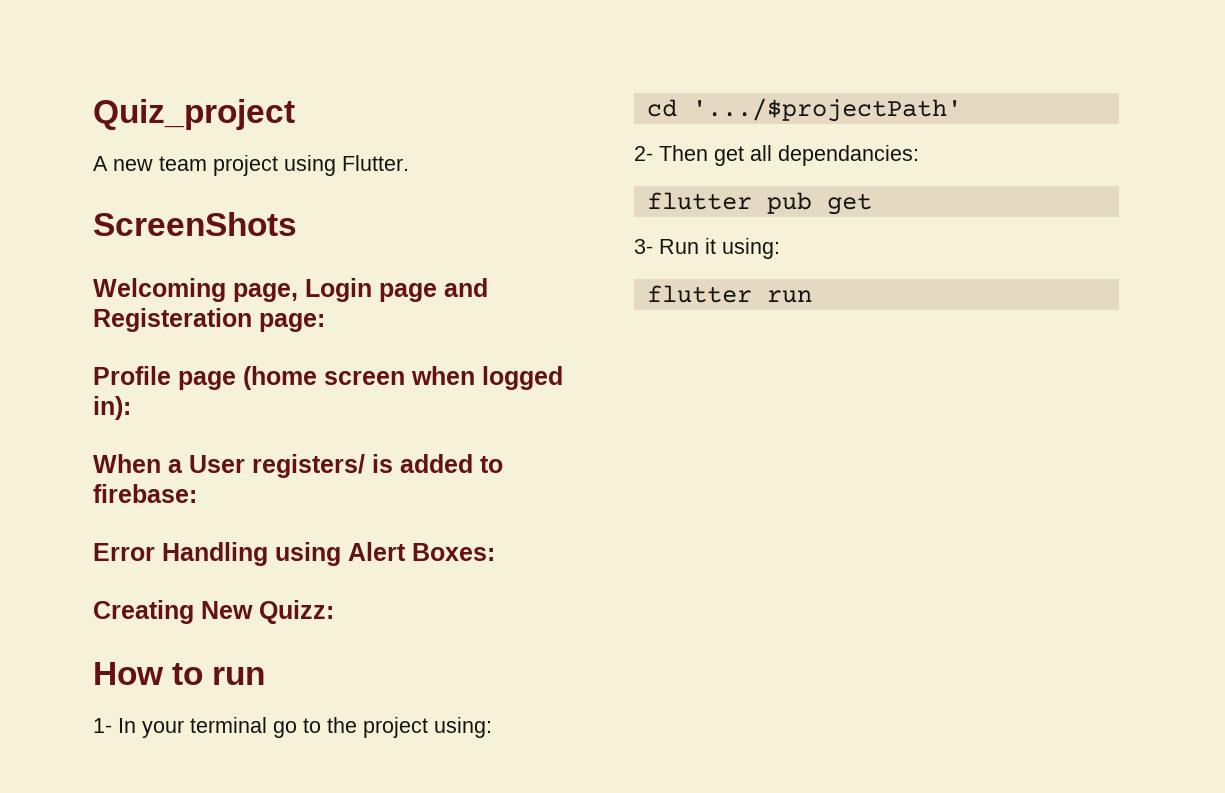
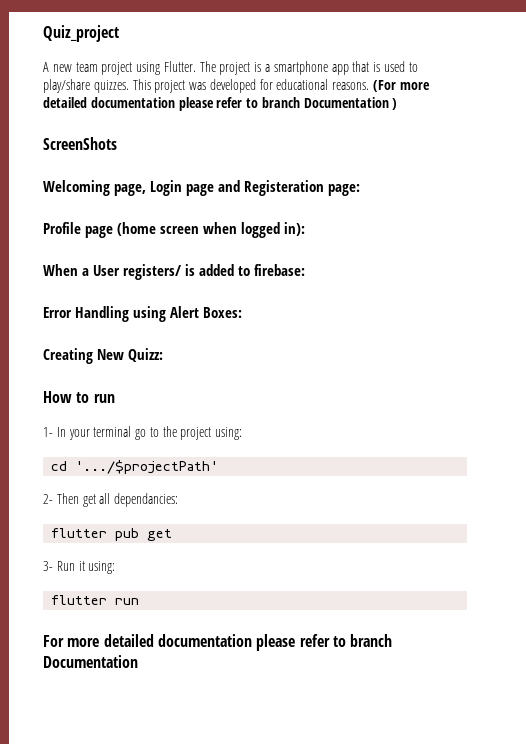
+ The project is a smartphone app that is used to play/share quizzes. This project was developed for educational reasons. (For more detailed documentation please refer to branch Documentation )
+ For more detailed documentation please refer to branch Documentation

